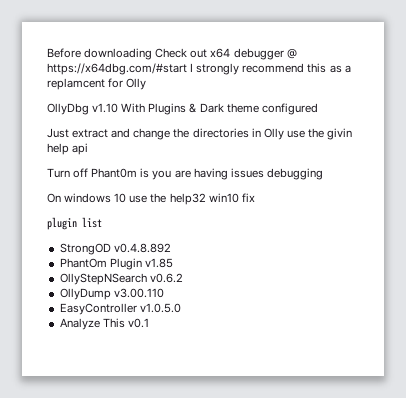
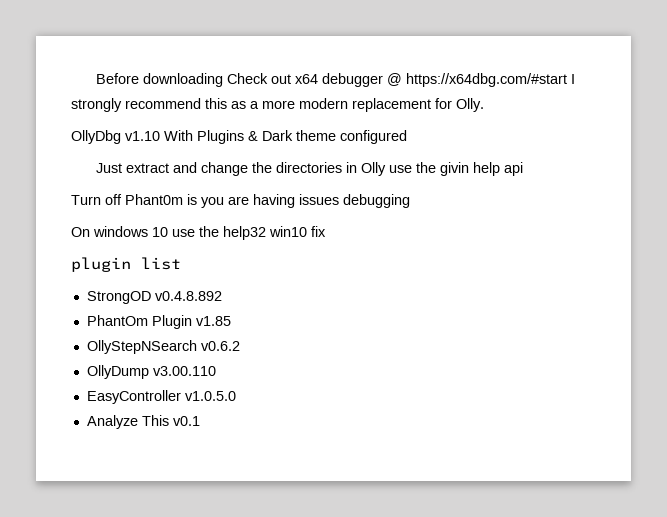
- Before downloading Check out x64 debugger @ https://x64dbg.com/#start I strongly recommend this as a replamcent for Olly
+ Before downloading Check out x64 debugger @ https://x64dbg.com/#start I strongly recommend this as a more modern replacement for Olly.

